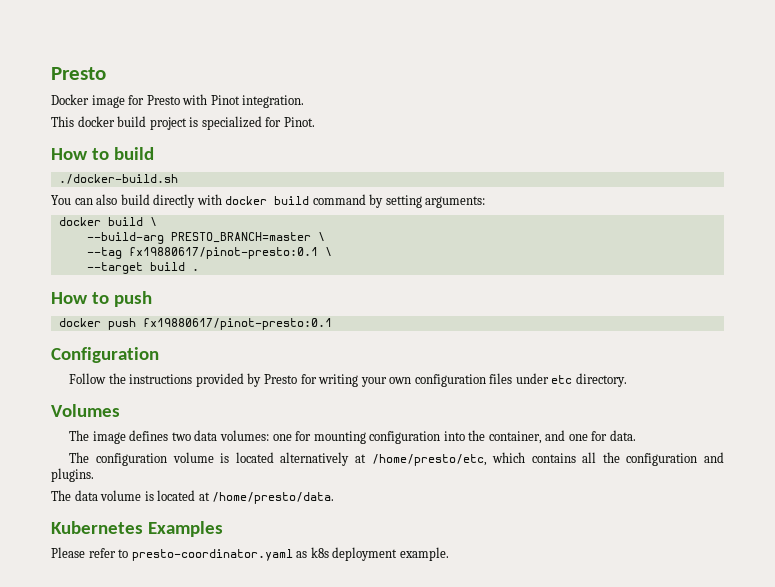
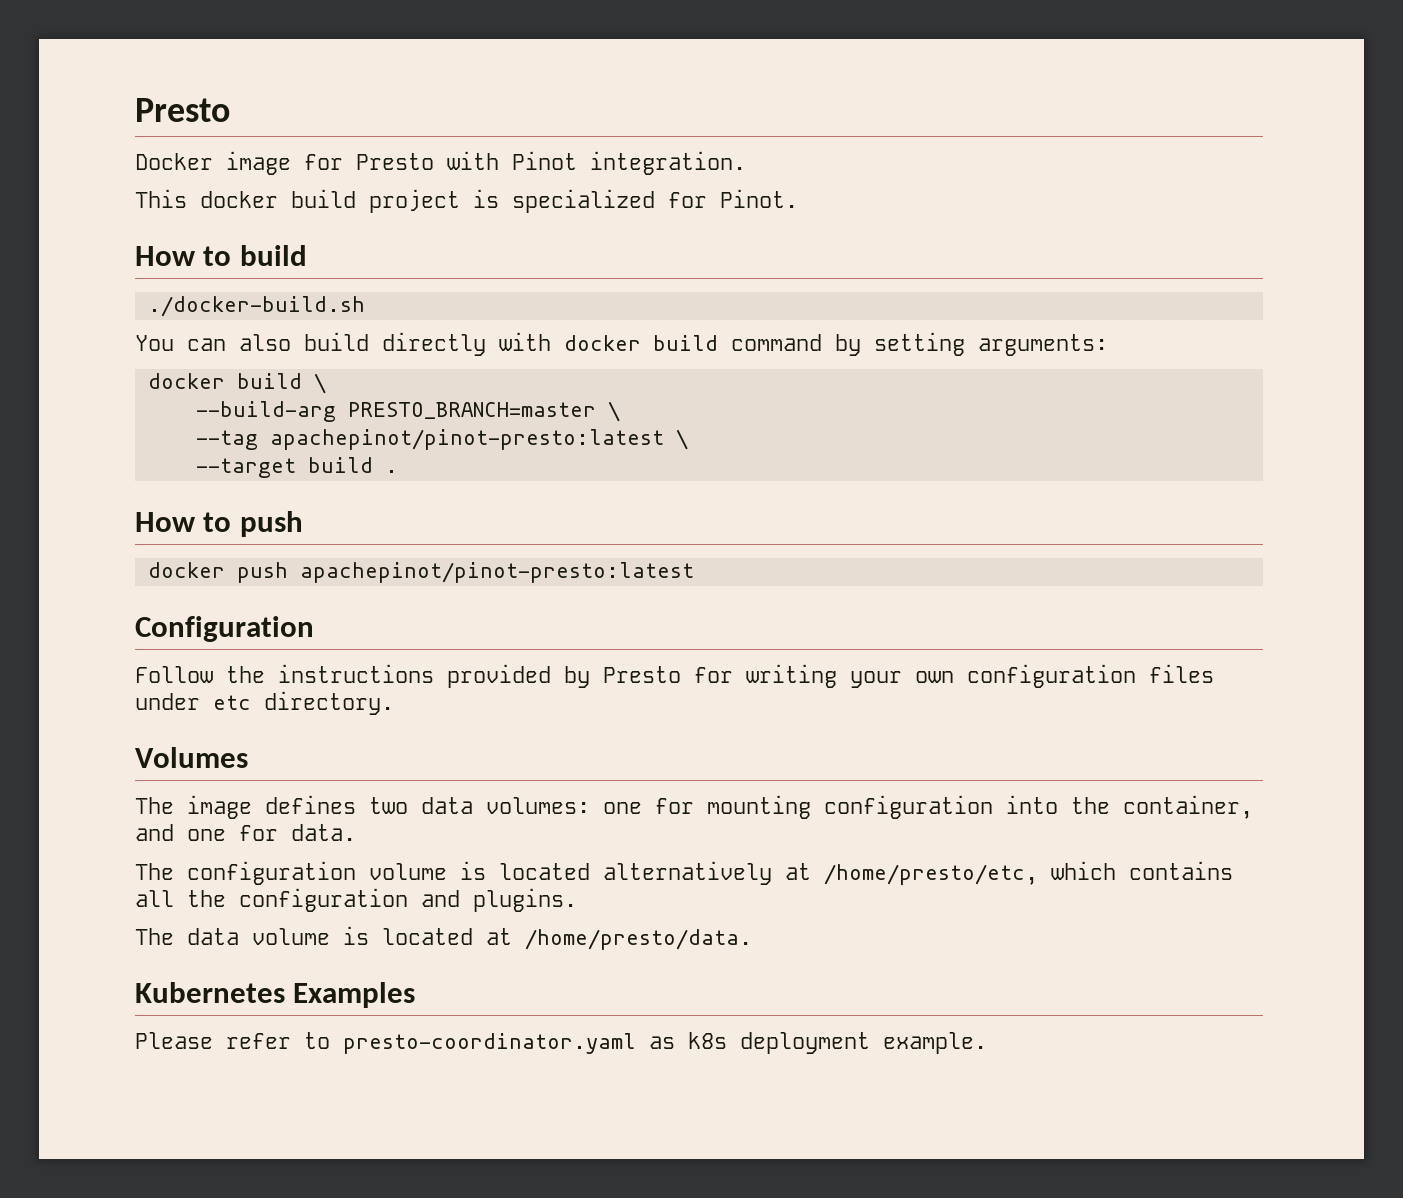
- --tag fx19880617/pinot-presto:0.1 \
+ --tag apachepinot/pinot-presto:latest \
- docker push fx19880617/pinot-presto:0.1
+ docker push apachepinot/pinot-presto:latest

